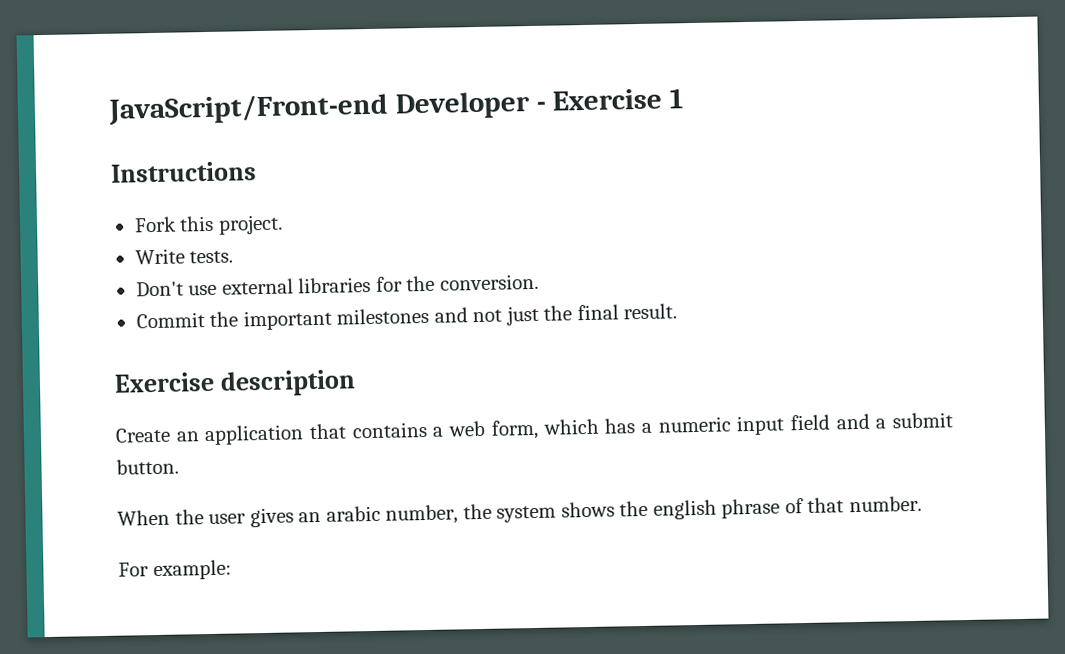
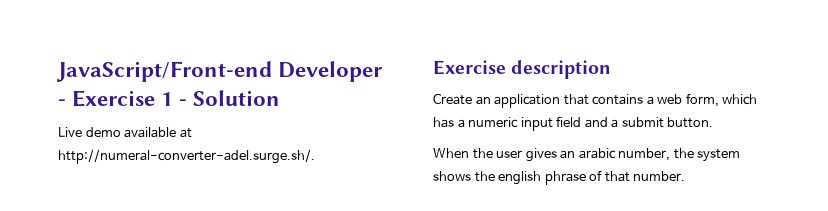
- JavaScript/Front-end Developer - Exercise 1
- Instructions
- Fork this project.
- Write tests.
- Don't use external libraries for the conversion.
- Commit the important milestones and not just the final result.
+ JavaScript/Front-end Developer - Exercise 1 - Solution
+ Live demo available at http://numeral-converter-adel.surge.sh/.
- For example:

